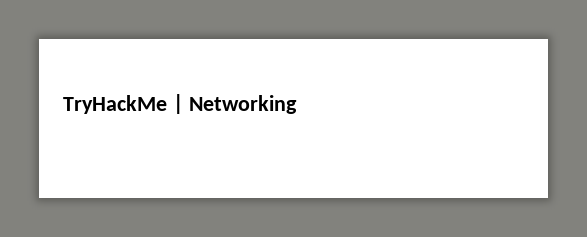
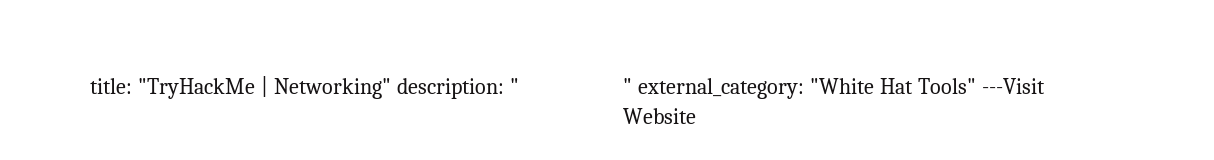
- TryHackMe | Networking
+ title: "TryHackMe | Networking" description: "
+ " external_category: "White Hat Tools" ---Visit Website

